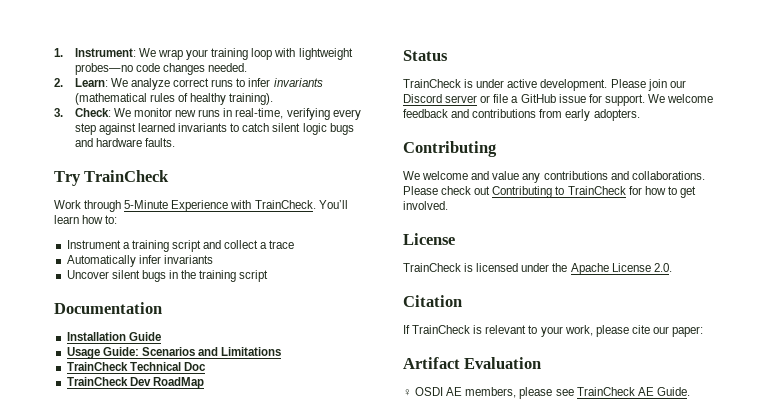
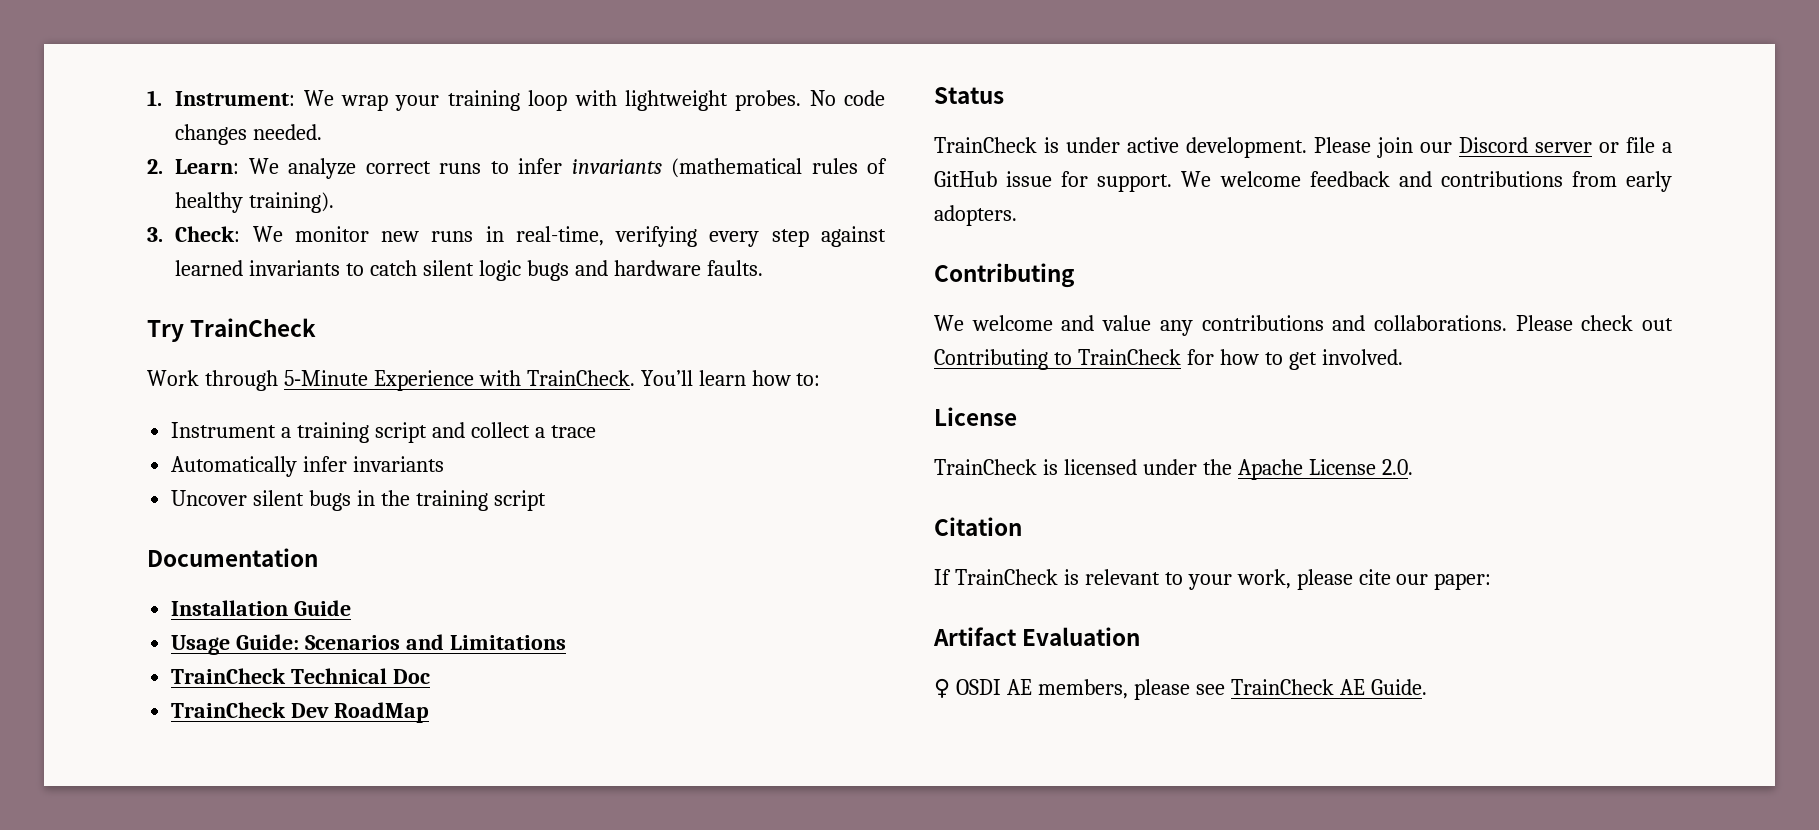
- 1. Instrument: We wrap your training loop with lightweight probes—no code changes needed.
+ 1. Instrument: We wrap your training loop with lightweight probes. No code changes needed.

